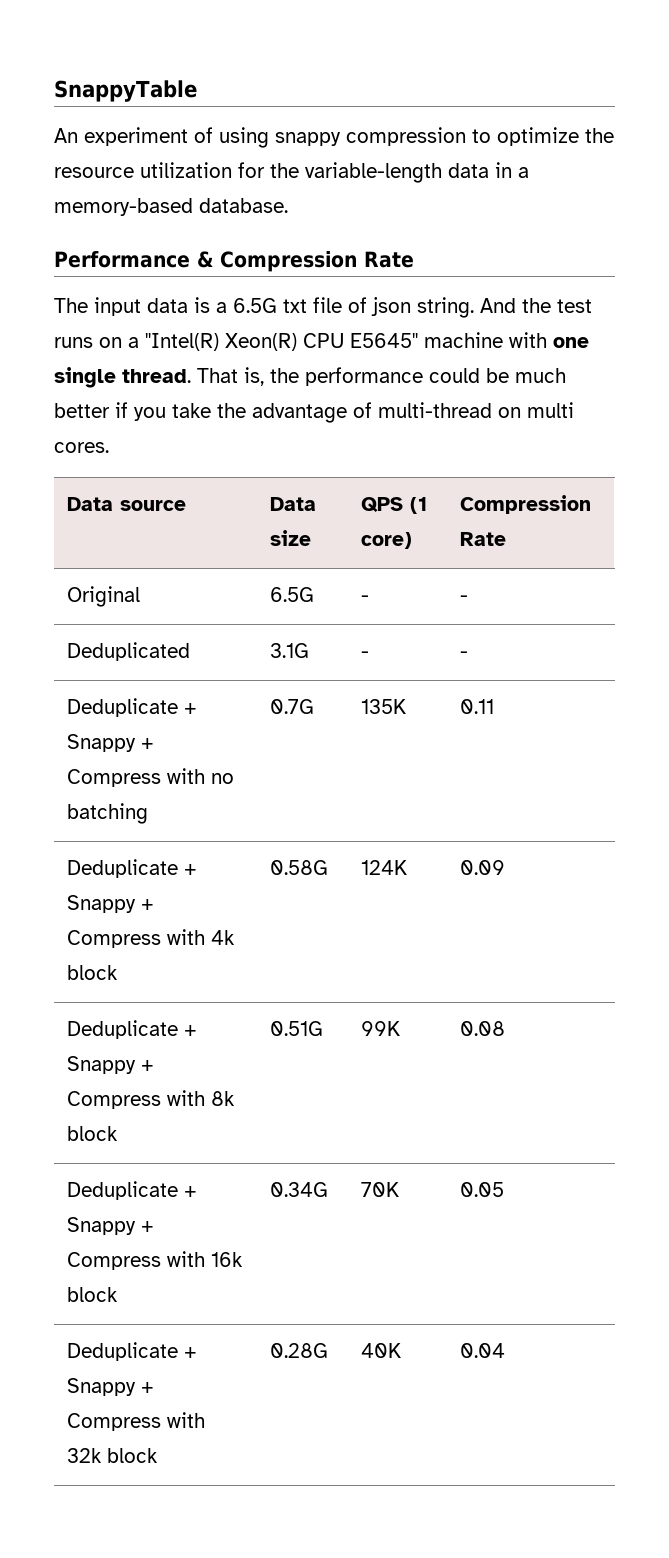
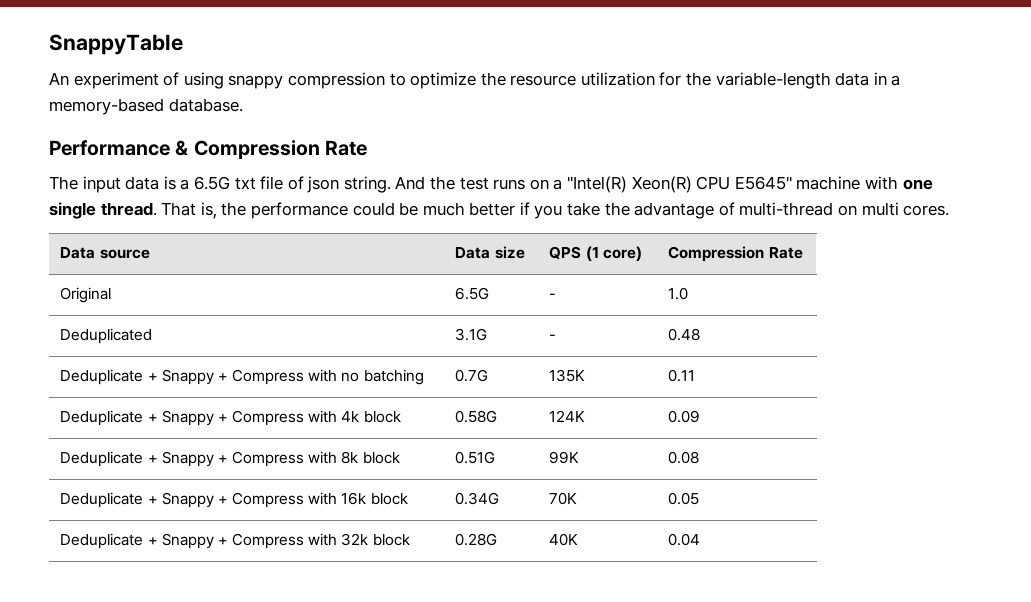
- Original | 6.5G | - | -
+ Original | 6.5G | - | 1.0
- Deduplicated | 3.1G | - | -
+ Deduplicated | 3.1G | - | 0.48

